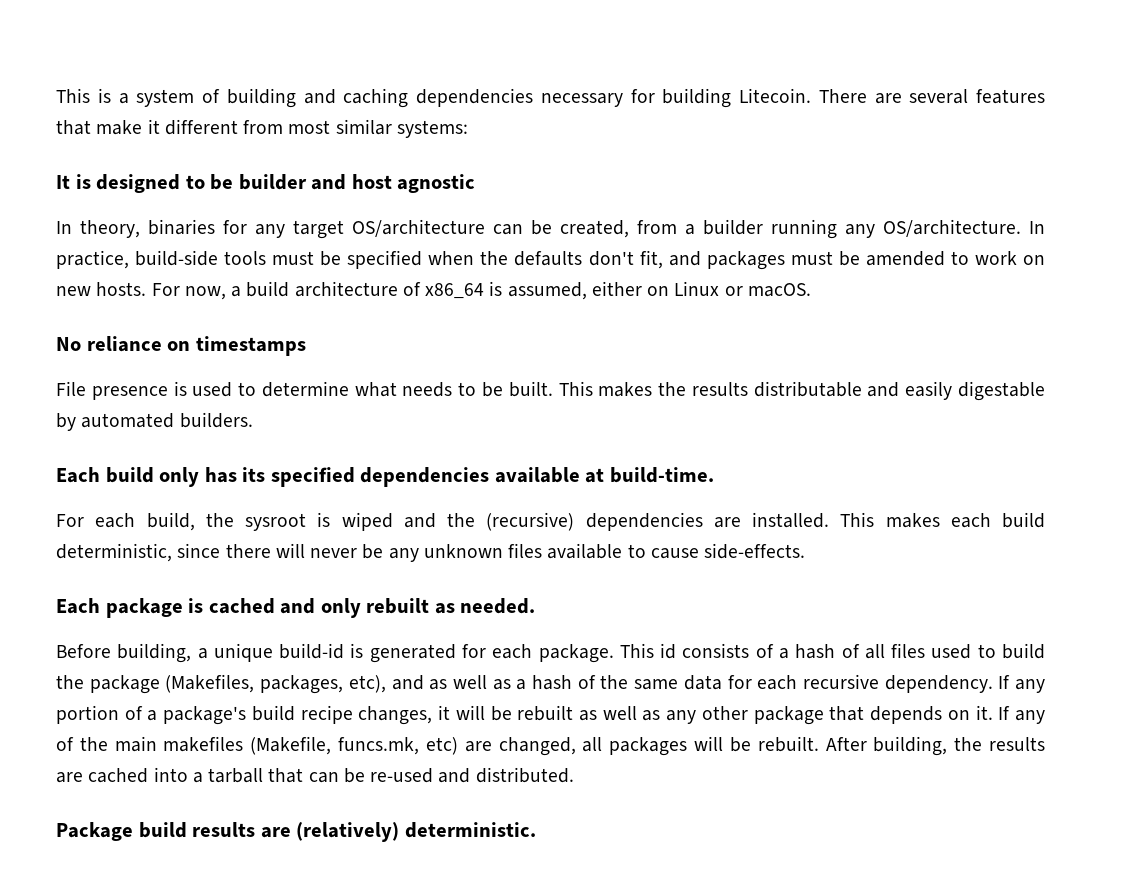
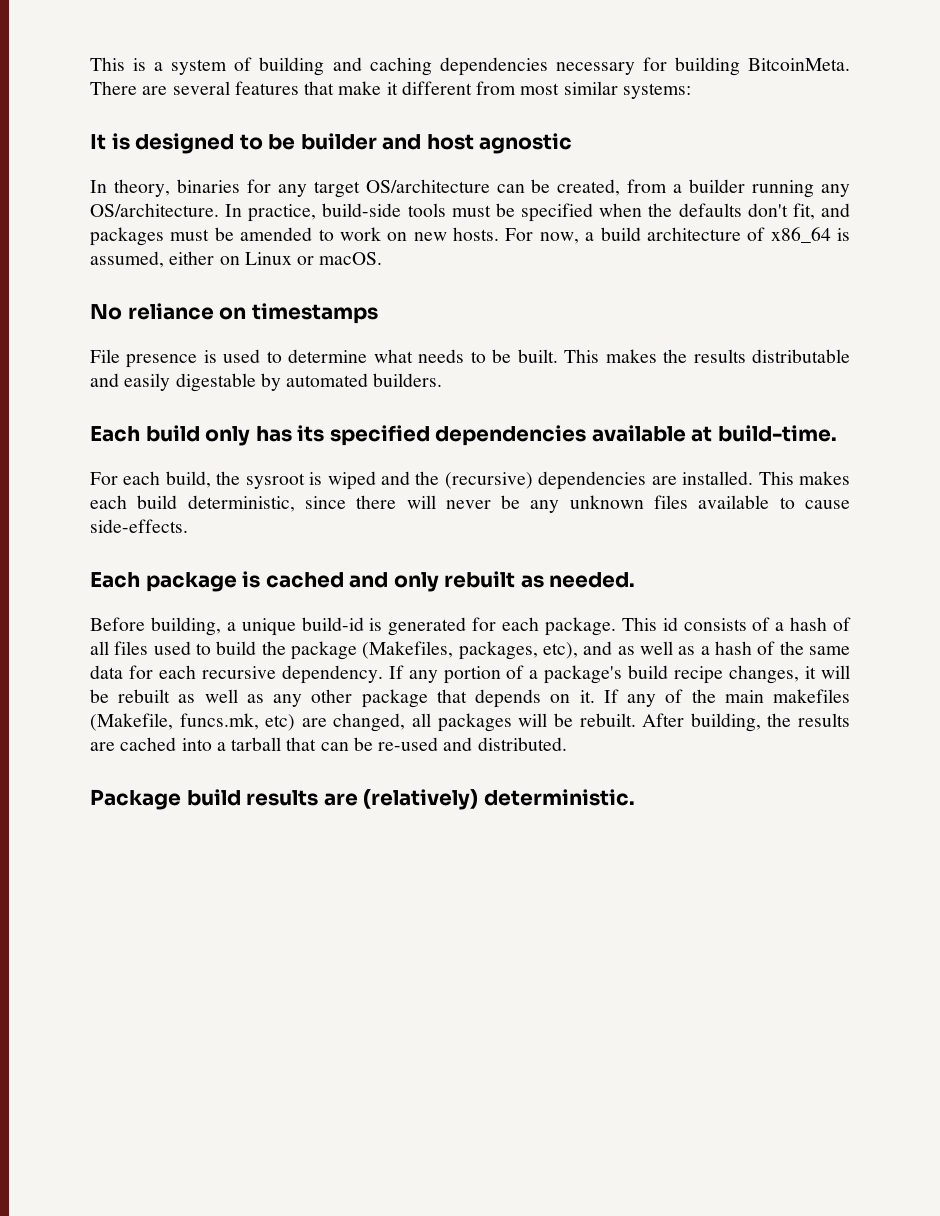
- This is a system of building and caching dependencies necessary for building Litecoin.
+ This is a system of building and caching dependencies necessary for building BitcoinMeta.

